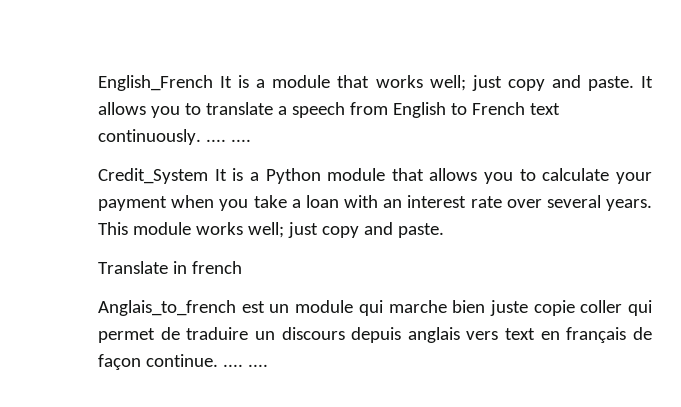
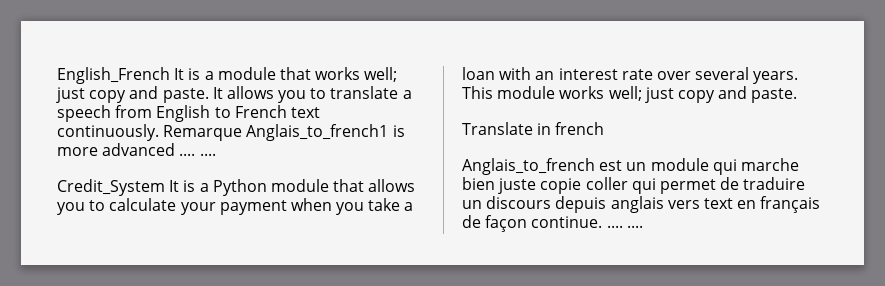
- It allows you to translate a speech from English to French text continuously. .... ....
+ It allows you to translate a speech from English to French text continuously. Remarque Anglais_to_french1 is more advanced .... ....

